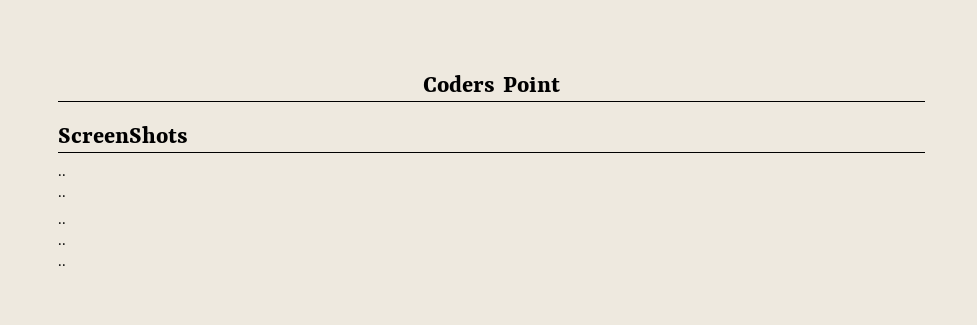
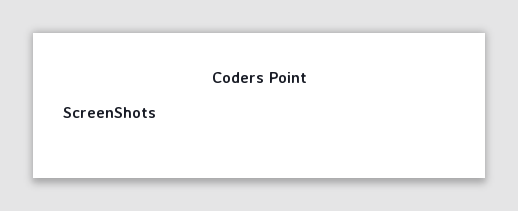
  ScreenShots
- ..
- ..
- ..
- ..
- ..

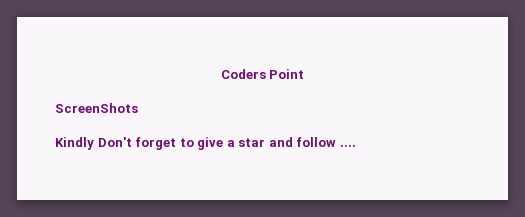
+ Kindly Don't forget to give a star and follow ....

